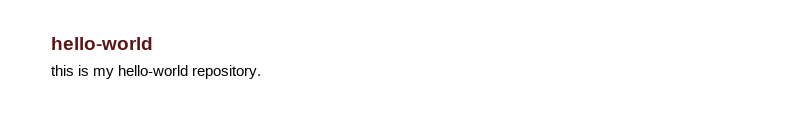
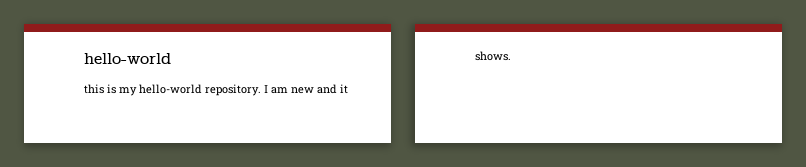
+ I am new and it shows.

